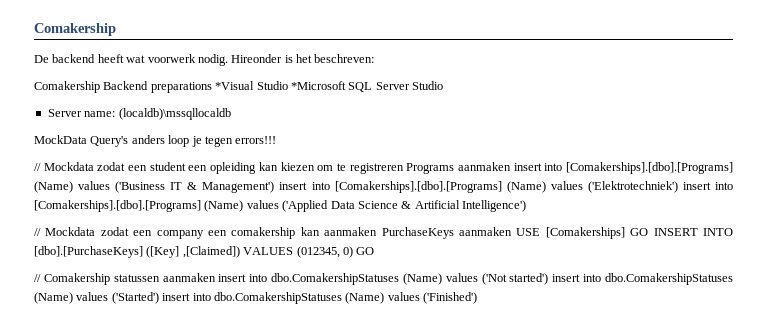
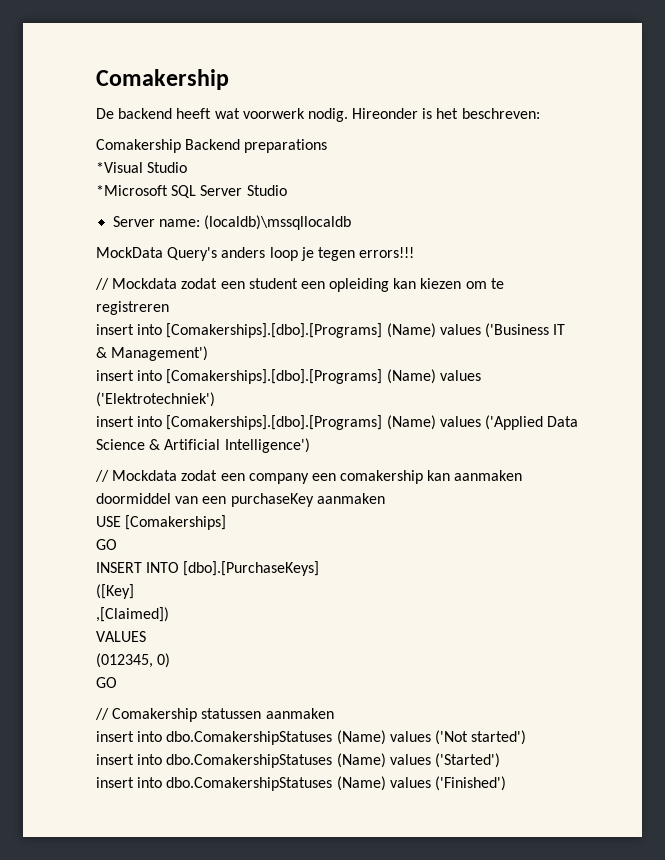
- Comakership Backend preparations *Visual Studio *Microsoft SQL Server Studio
+ Comakership Backend preparations
+ *Visual Studio
+ *Microsoft SQL Server Studio
- // Mockdata zodat een student een opleiding kan kiezen om te registreren Programs aanmaken insert into [Comakerships].[dbo].[Programs] (Name) values ('Business IT & Management') insert into [Comakerships].[dbo].[Programs] (Name) values ('Elektrotechniek') insert into [Comakerships].[dbo].[Programs] (Name) values ('Applied Data Science & Artificial Intelligence')
+ // Mockdata zodat een student een opleiding kan kiezen om te registreren
+ insert into [Comakerships].[dbo].[Programs] (Name) values ('Business IT & Management')
+ insert into [Comakerships].[dbo].[Programs] (Name) values ('Elektrotechniek')
+ insert into [Comakerships].[dbo].[Programs] (Name) values ('Applied Data Science & Artificial Intelligence')
- // Mockdata zodat een company een comakership kan aanmaken PurchaseKeys aanmaken USE [Comakerships] GO INSERT INTO [dbo].[PurchaseKeys] ([Key] ,[Claimed]) VALUES (012345, 0) GO
+ // Mockdata zodat een company een comakership kan aanmaken doormiddel van een purchaseKey aanmaken
+ USE [Comakerships]
+ GO
+ INSERT INTO [dbo].[PurchaseKeys]
+ ([Key]
+ ,[Claimed])
+ VALUES
+ (012345, 0)
+ GO
- // Comakership statussen aanmaken insert into dbo.ComakershipStatuses (Name) values ('Not started') insert into dbo.ComakershipStatuses (Name) values ('Started') insert into dbo.ComakershipStatuses (Name) values ('Finished')
+ // Comakership statussen aanmaken
+ insert into dbo.ComakershipStatuses (Name) values ('Not started')
+ insert into dbo.ComakershipStatuses (Name) values ('Started')
+ insert into dbo.ComakershipStatuses (Name) values ('Finished')

